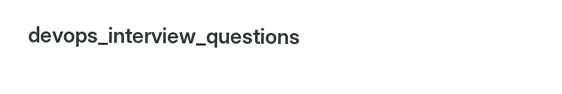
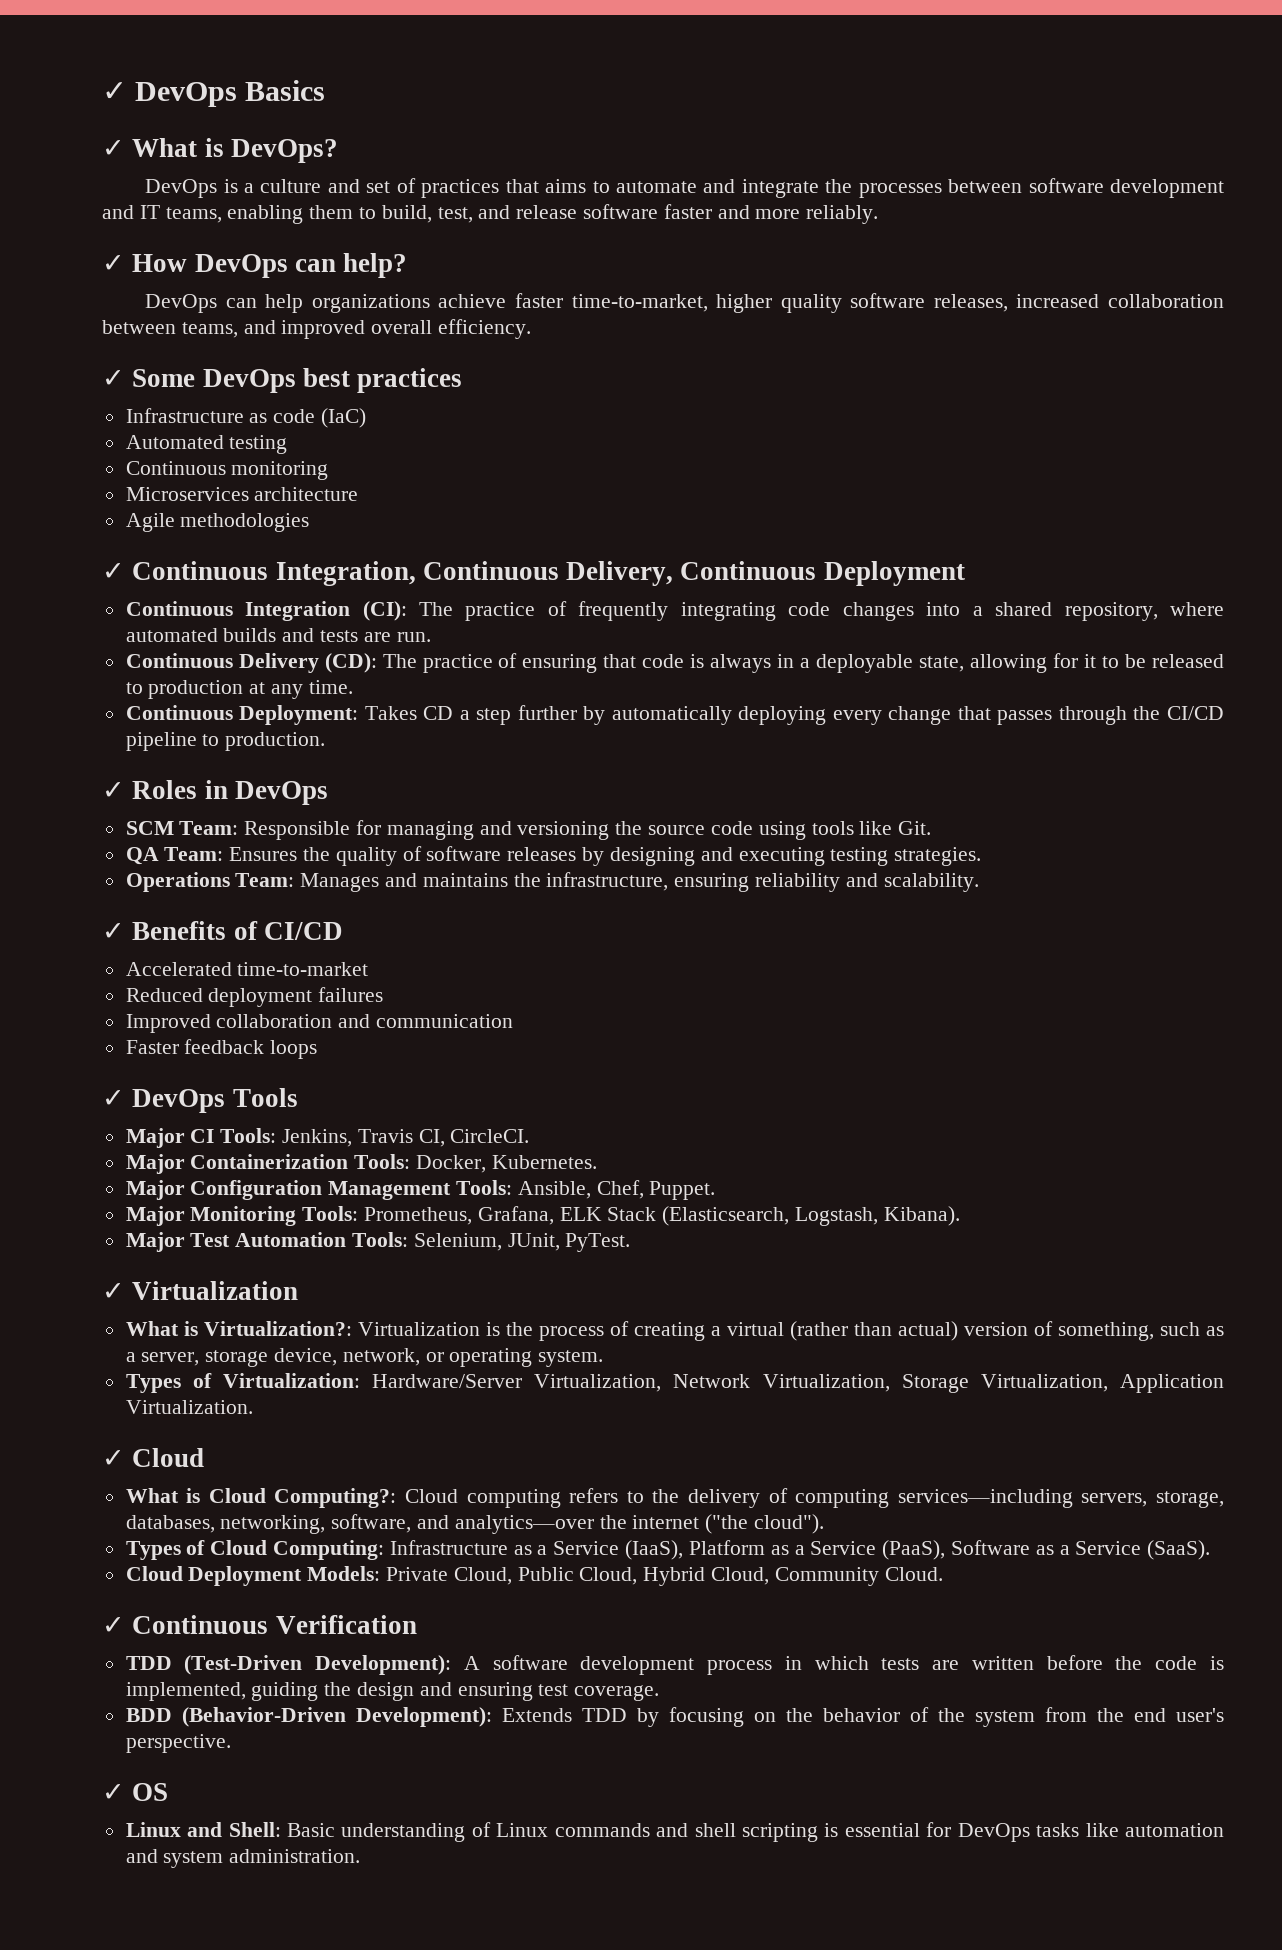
- devops_interview_questions
+ ✓ DevOps Basics
+ ✓ What is DevOps?
+ DevOps is a culture and set of practices that aims to automate and integrate the processes between software development and IT teams, enabling them to build, test, and release software faster and more reliably.
+ ✓ How DevOps can help?
+ DevOps can help organizations achieve faster time-to-market, higher quality software releases, increased collaboration between teams, and improved overall efficiency.
+ ✓ Some DevOps best practices
+ Infrastructure as code (IaC)
+ Automated testing
+ Continuous monitoring
+ Microservices architecture
+ Agile methodologies
+ ✓ Continuous Integration, Continuous Delivery, Continuous Deployment
+ Continuous Integration (CI): The practice of frequently integrating code changes into a shared repository, where automated builds and tests are run.
+ Continuous Delivery (CD): The practice of ensuring that code is always in a deployable state, allowing for it to be released to production at any time.
+ Continuous Deployment: Takes CD a step further by automatically deploying every change that passes through the CI/CD pipeline to production.
+ ✓ Roles in DevOps
+ SCM Team: Responsible for managing and versioning the source code using tools like Git.
+ QA Team: Ensures the quality of software releases by designing and executing testing strategies.
+ Operations Team: Manages and maintains the infrastructure, ensuring reliability and scalability.
+ ✓ Benefits of CI/CD
+ Accelerated time-to-market
+ Reduced deployment failures
+ Improved collaboration and communication
+ Faster feedback loops
+ ✓ DevOps Tools
+ Major CI Tools: Jenkins, Travis CI, CircleCI.
+ Major Containerization Tools: Docker, Kubernetes.
+ Major Configuration Management Tools: Ansible, Chef, Puppet.
+ Major Monitoring Tools: Prometheus, Grafana, ELK Stack (Elasticsearch, Logstash, Kibana).
+ Major Test Automation Tools: Selenium, JUnit, PyTest.
+ ✓ Virtualization
+ What is Virtualization?: Virtualization is the process of creating a virtual (rather than actual) version of something, such as a server, storage device, network, or operating system.
+ Types of Virtualization: Hardware/Server Virtualization, Network Virtualization, Storage Virtualization, Application Virtualization.
+ ✓ Cloud
+ What is Cloud Computing?: Cloud computing refers to the delivery of computing services—including servers, storage, databases, networking, software, and analytics—over the internet ("the cloud").
+ Types of Cloud Computing: Infrastructure as a Service (IaaS), Platform as a Service (PaaS), Software as a Service (SaaS).
+ Cloud Deployment Models: Private Cloud, Public Cloud, Hybrid Cloud, Community Cloud.
+ ✓ Continuous Verification
+ TDD (Test-Driven Development): A software development process in which tests are written before the code is implemented, guiding the design and ensuring test coverage.
+ BDD (Behavior-Driven Development): Extends TDD by focusing on the behavior of the system from the end user's perspective.
+ ✓ OS
+ Linux and Shell: Basic understanding of Linux commands and shell scripting is essential for DevOps tasks like automation and system administration.

